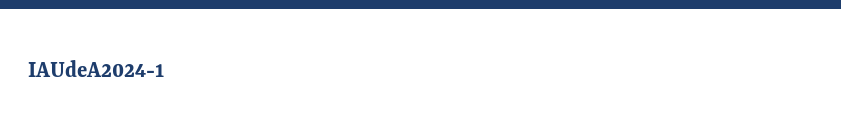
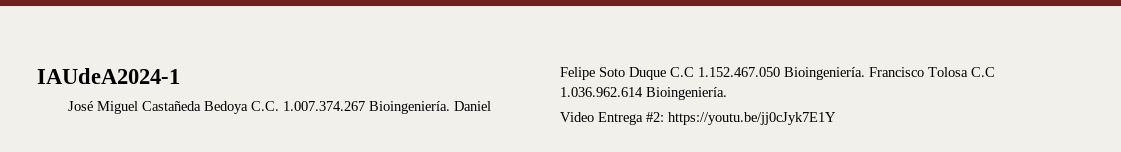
+ José Miguel Castañeda Bedoya C.C. 1.007.374.267 Bioingeniería. Daniel Felipe Soto Duque C.C 1.152.467.050 Bioingeniería. Francisco Tolosa C.C 1.036.962.614 Bioingeniería.
+ Video Entrega #2: https://youtu.be/jj0cJyk7E1Y

